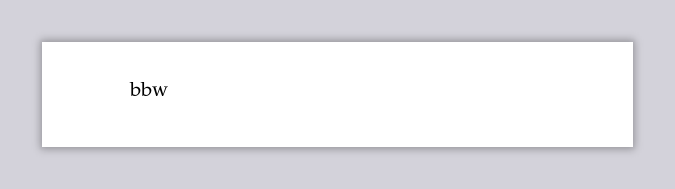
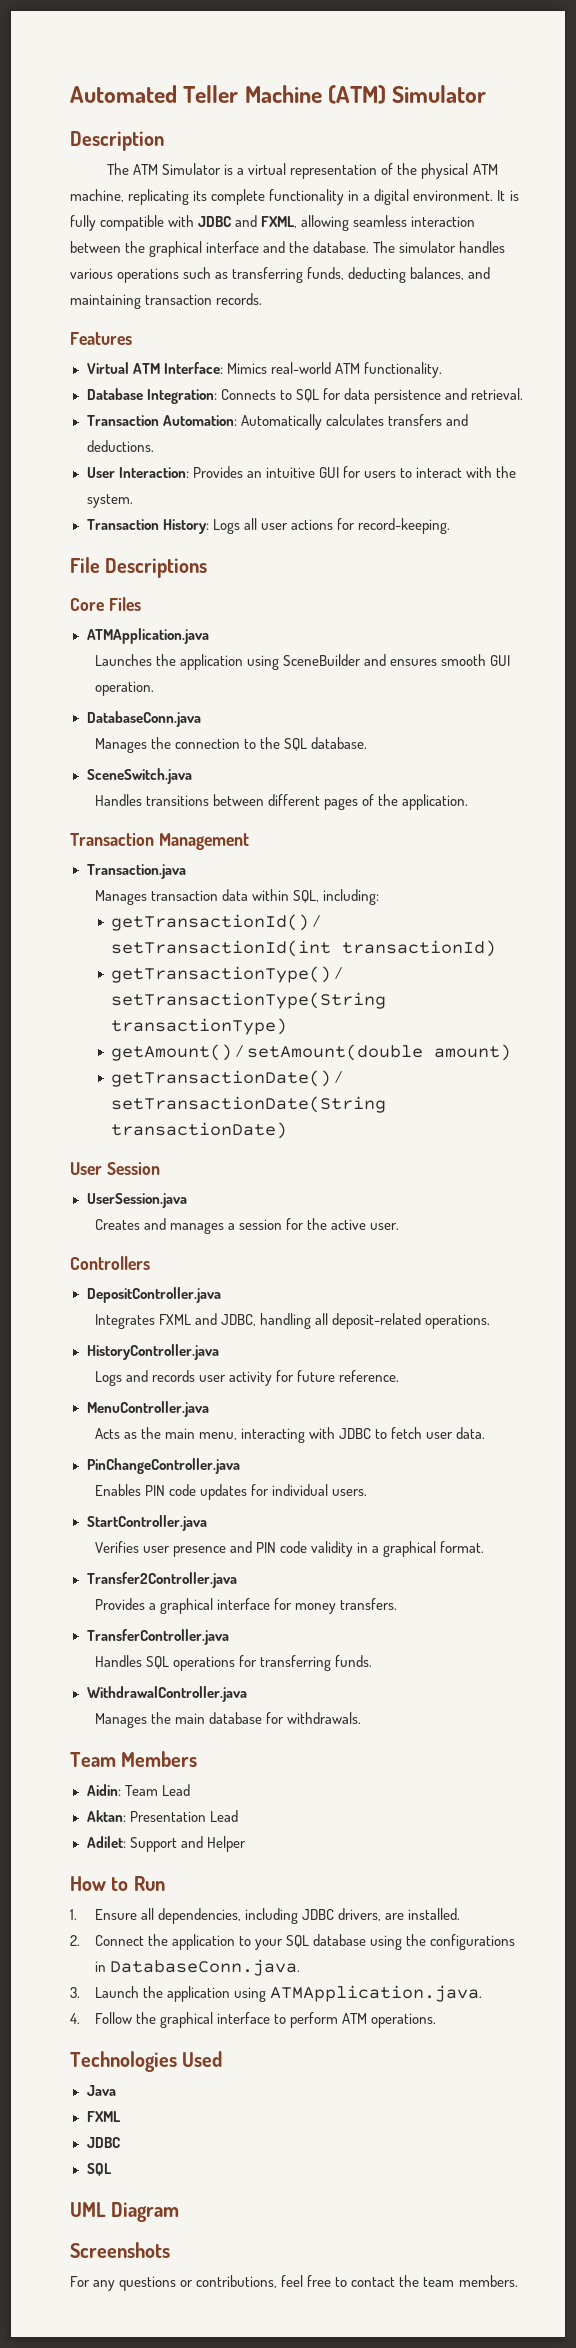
- bbw
+ Automated Teller Machine (ATM) Simulator
+ Description
+ The ATM Simulator is a virtual representation of the physical ATM machine, replicating its complete functionality in a digital environment. It is fully compatible with JDBC and FXML, allowing seamless interaction between the graphical interface and the database. The simulator handles various operations such as transferring funds, deducting balances, and maintaining transaction records.
+ Features
+ Virtual ATM Interface: Mimics real-world ATM functionality.
+ Database Integration: Connects to SQL for data persistence and retrieval.
+ Transaction Automation: Automatically calculates transfers and deductions.
+ User Interaction: Provides an intuitive GUI for users to interact with the system.
+ Transaction History: Logs all user actions for record-keeping.
+ File Descriptions
+ Core Files
+ ATMApplication.java
+ Launches the application using SceneBuilder and ensures smooth GUI operation.
+ DatabaseConn.java
+ Manages the connection to the SQL database.
+ SceneSwitch.java
+ Handles transitions between different pages of the application.
+ Transaction Management
+ Transaction.java
+ Manages transaction data within SQL, including:
+ getTransactionId() / setTransactionId(int transactionId)
+ getTransactionType() / setTransactionType(String transactionType)
+ getAmount() / setAmount(double amount)
+ getTransactionDate() / setTransactionDate(String transactionDate)
+ User Session
+ UserSession.java
+ Creates and manages a session for the active user.
+ Controllers
+ DepositController.java
+ Integrates FXML and JDBC, handling all deposit-related operations.
+ HistoryController.java
+ Logs and records user activity for future reference.
+ MenuController.java
+ Acts as the main menu, interacting with JDBC to fetch user data.
+ PinChangeController.java
+ Enables PIN code updates for individual users.
+ StartController.java
+ Verifies user presence and PIN code validity in a graphical format.
+ Transfer2Controller.java
+ Provides a graphical interface for money transfers.
+ TransferController.java
+ Handles SQL operations for transferring funds.
+ WithdrawalController.java
+ Manages the main database for withdrawals.
+ Team Members
+ Aidin: Team Lead
+ Aktan: Presentation Lead
+ Adilet: Support and Helper
+ How to Run
+ 1. Ensure all dependencies, including JDBC drivers, are installed.
+ 2. Connect the application to your SQL database using the configurations in DatabaseConn.java.
+ 3. Launch the application using ATMApplication.java.
+ 4. Follow the graphical interface to perform ATM operations.
+ Technologies Used
+ Java
+ FXML
+ JDBC
+ SQL
+ UML Diagram
+ Screenshots
+ For any questions or contributions, feel free to contact the team members.

